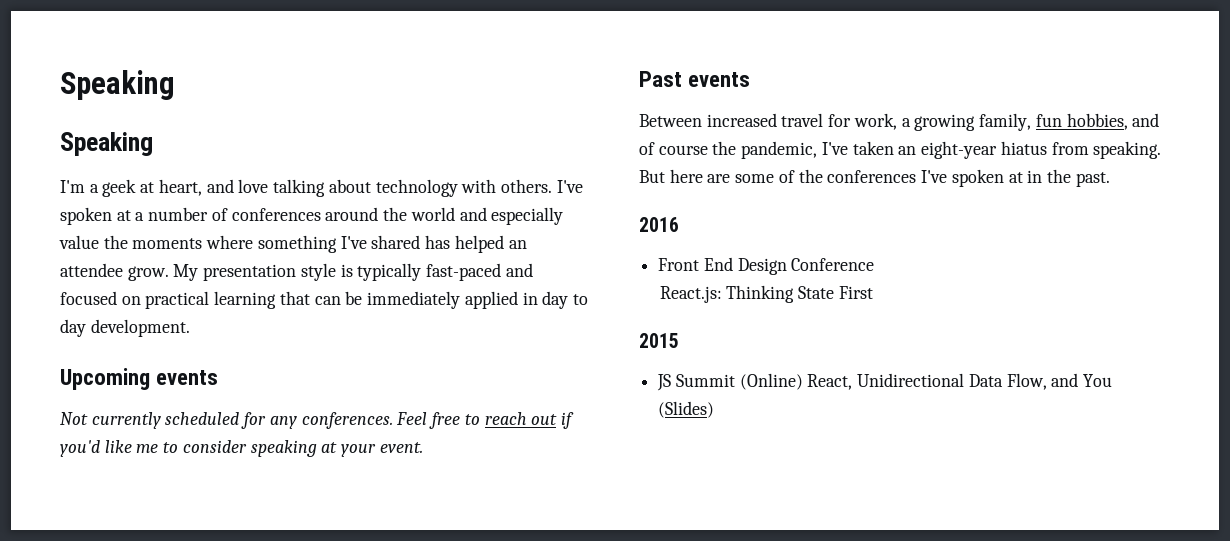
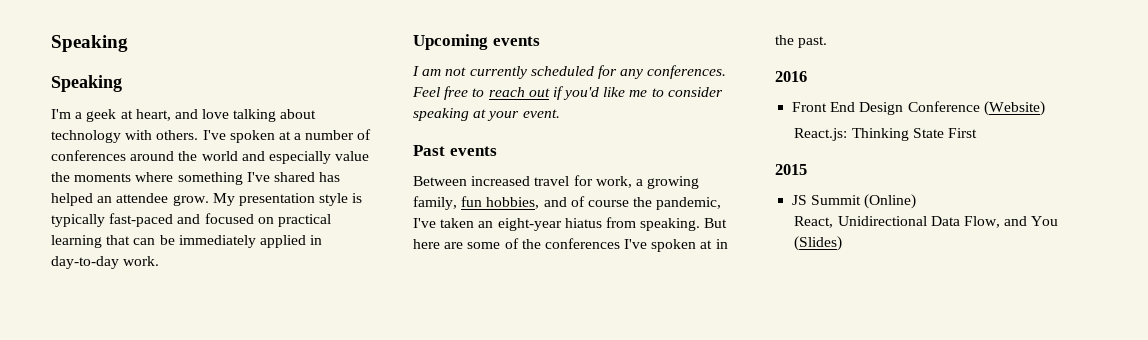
- My presentation style is typically fast-paced and focused on practical learning that can be immediately applied in day to day development.
+ My presentation style is typically fast-paced and focused on practical learning that can be immediately applied in day-to-day work.
- Not currently scheduled for any conferences.
+ I am not currently scheduled for any conferences.
- Front End Design Conference
+ Front End Design Conference (Website)
- JS Summit (Online) React, Unidirectional Data Flow, and You (Slides)
+ JS Summit (Online)
+ React, Unidirectional Data Flow, and You (Slides)

